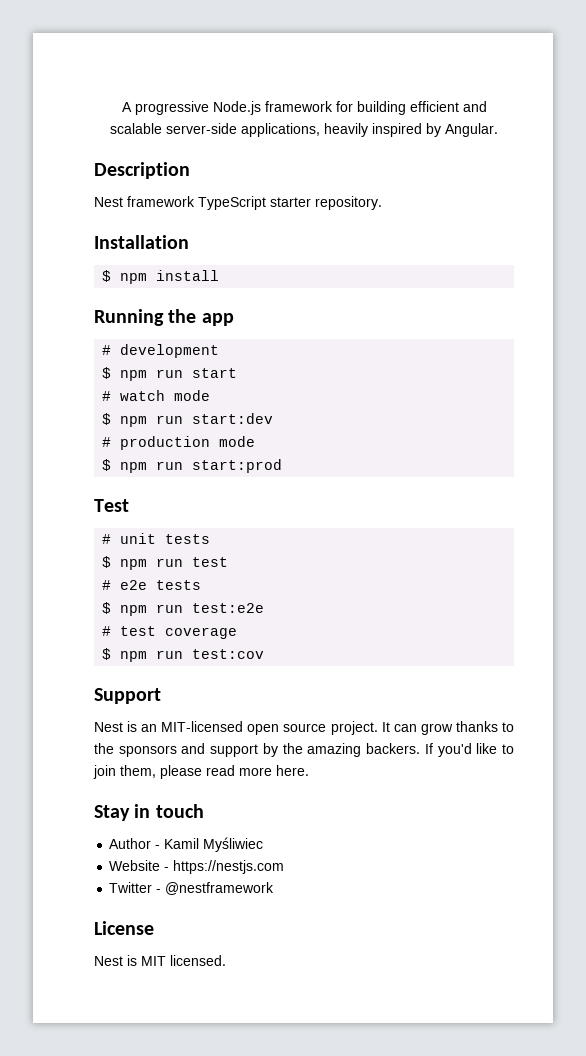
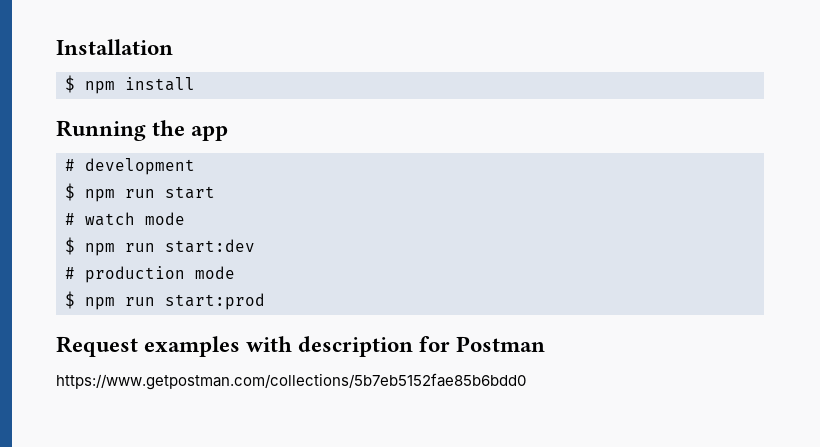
- A progressive Node.js framework for building efficient and scalable server-side applications, heavily inspired by Angular.
- Description
- Nest framework TypeScript starter repository.
- Test
- # unit tests
- $ npm run test
- # e2e tests
- $ npm run test:e2e
- # test coverage
- $ npm run test:cov
- Support
- Nest is an MIT-licensed open source project. It can grow thanks to the sponsors and support by the amazing backers. If you'd like to join them, please read more here.
- Stay in touch
- Author - Kamil Myśliwiec
- Website - https://nestjs.com
- Twitter - @nestframework
- License
- Nest is MIT licensed.
+ Request examples with description for Postman
+ https://www.getpostman.com/collections/5b7eb5152fae85b6bdd0

